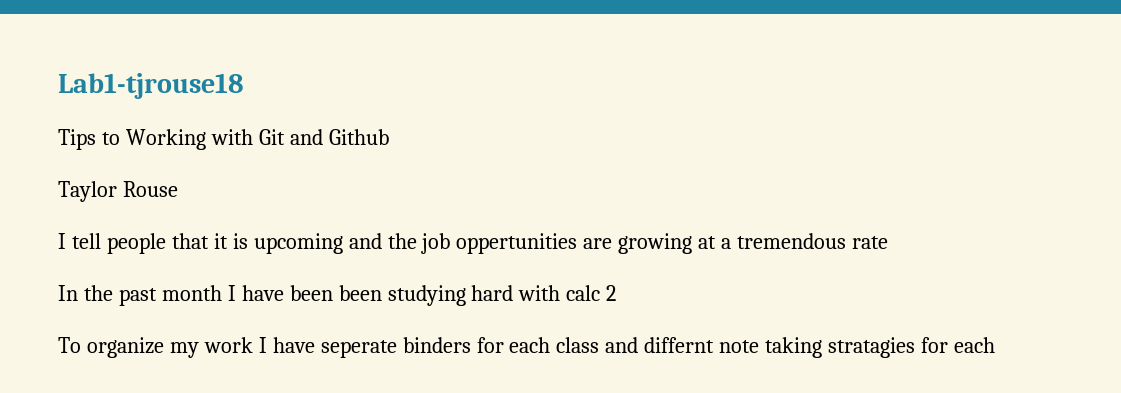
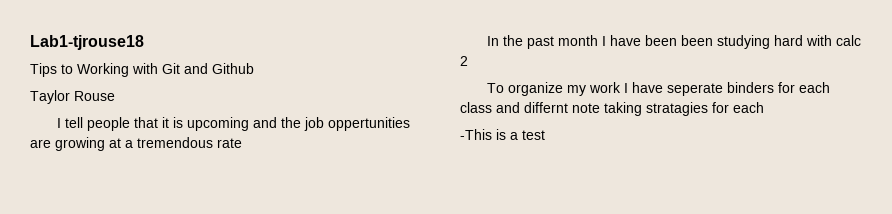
+ -This is a test

